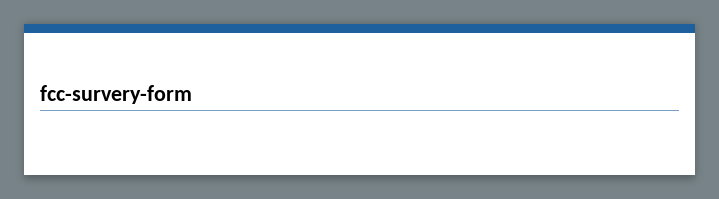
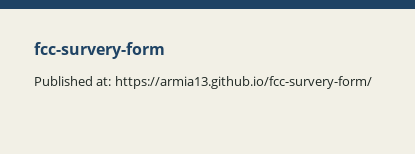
+ Published at: https://armia13.github.io/fcc-survery-form/

